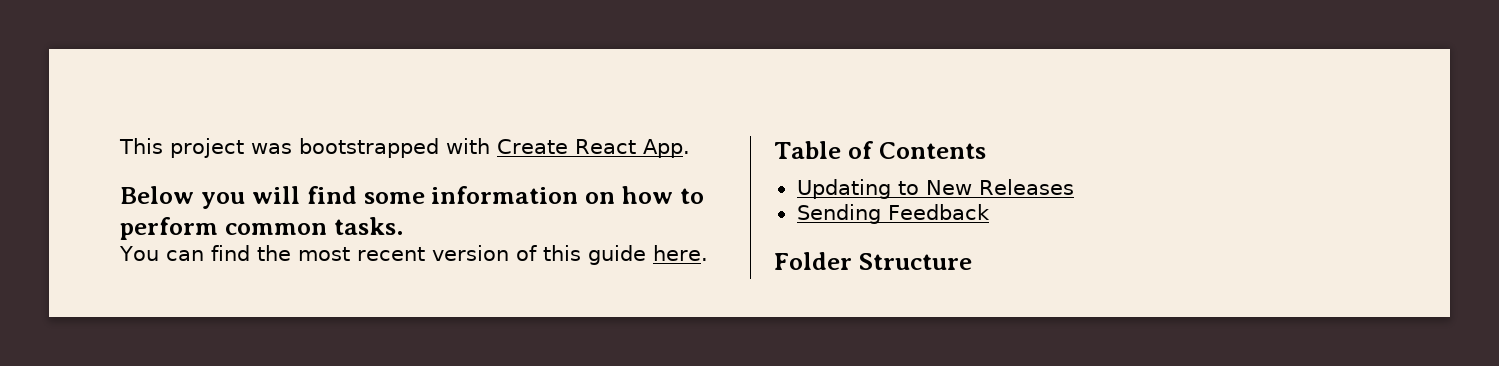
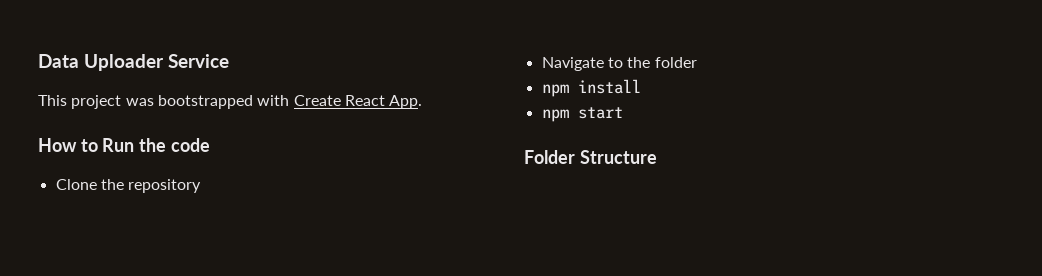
+ Data Uploader Service
- Below you will find some information on how to perform common tasks.
- You can find the most recent version of this guide here.
- Table of Contents
- Updating to New Releases
- Sending Feedback
+ How to Run the code
+ Clone the repository
+ Navigate to the folder
+ npm install
+ npm start

